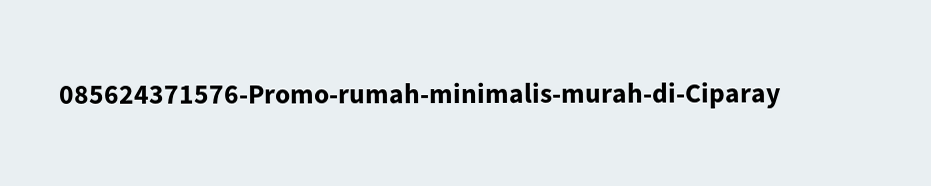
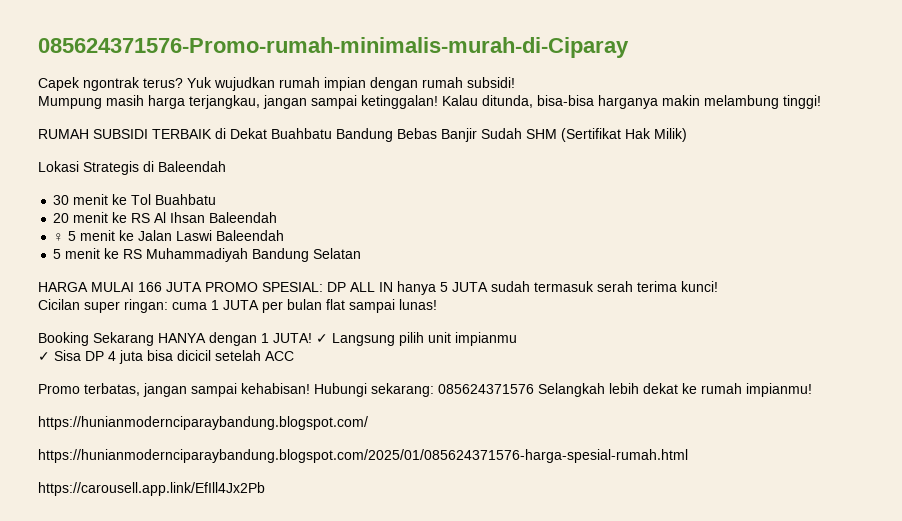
+ Capek ngontrak terus? Yuk wujudkan rumah impian dengan rumah subsidi!
+ Mumpung masih harga terjangkau, jangan sampai ketinggalan! Kalau ditunda, bisa-bisa harganya makin melambung tinggi!
+ RUMAH SUBSIDI TERBAIK di Dekat Buahbatu Bandung Bebas Banjir Sudah SHM (Sertifikat Hak Milik)
+ Lokasi Strategis di Baleendah
+ 30 menit ke Tol Buahbatu
+ 20 menit ke RS Al Ihsan Baleendah
+ ♀ 5 menit ke Jalan Laswi Baleendah
+ 5 menit ke RS Muhammadiyah Bandung Selatan
+ HARGA MULAI 166 JUTA PROMO SPESIAL: DP ALL IN hanya 5 JUTA sudah termasuk serah terima kunci!
+ Cicilan super ringan: cuma 1 JUTA per bulan flat sampai lunas!
+ Booking Sekarang HANYA dengan 1 JUTA! ✓ Langsung pilih unit impianmu
+ ✓ Sisa DP 4 juta bisa dicicil setelah ACC
+ Promo terbatas, jangan sampai kehabisan! Hubungi sekarang: 085624371576 Selangkah lebih dekat ke rumah impianmu!
+ https://hunianmodernciparaybandung.blogspot.com/
+ https://hunianmodernciparaybandung.blogspot.com/2025/01/085624371576-harga-spesial-rumah.html
+ https://carousell.app.link/EfIll4Jx2Pb

